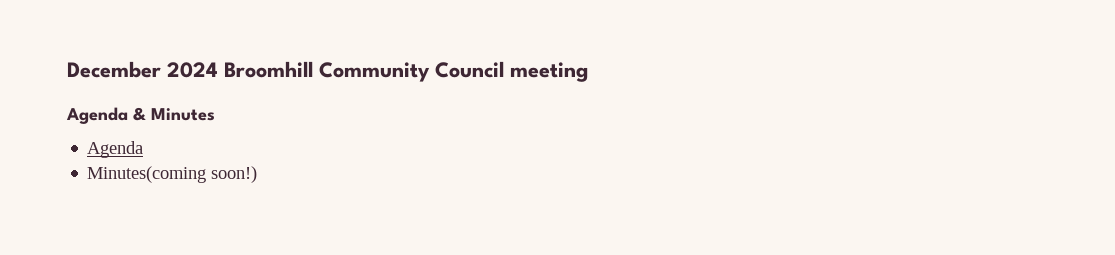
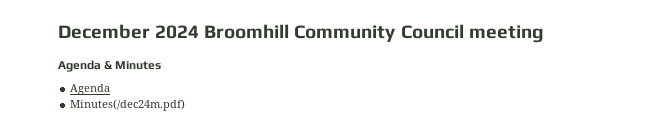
- Minutes(coming soon!)
+ Minutes(/dec24m.pdf)

